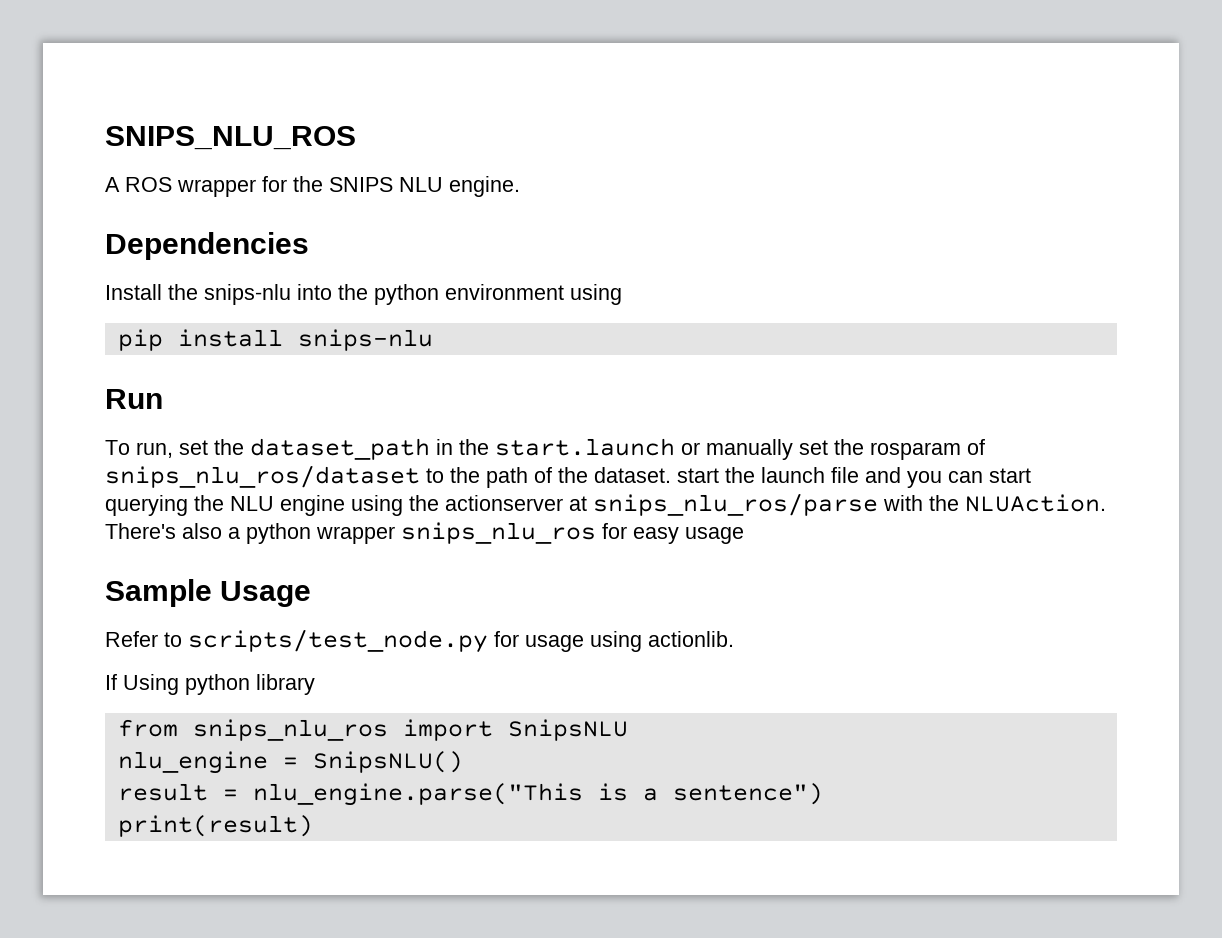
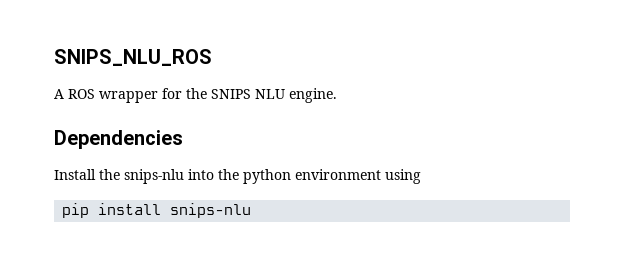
- Run
- To run, set the dataset_path in the start.launch or manually set the rosparam of snips_nlu_ros/dataset to the path of the dataset. start the launch file and you can start querying the NLU engine using the actionserver at snips_nlu_ros/parse with the NLUAction. There's also a python wrapper snips_nlu_ros for easy usage
- Sample Usage
- Refer to scripts/test_node.py for usage using actionlib.
- If Using python library
- from snips_nlu_ros import SnipsNLU
- nlu_engine = SnipsNLU()
- result = nlu_engine.parse("This is a sentence")
- print(result)

